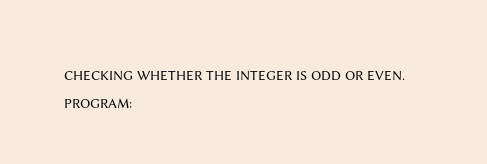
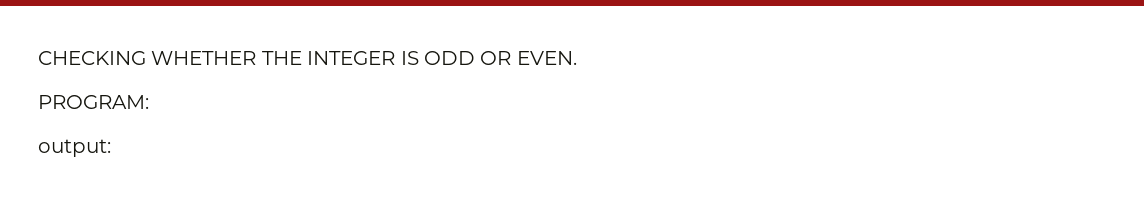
+ output:

